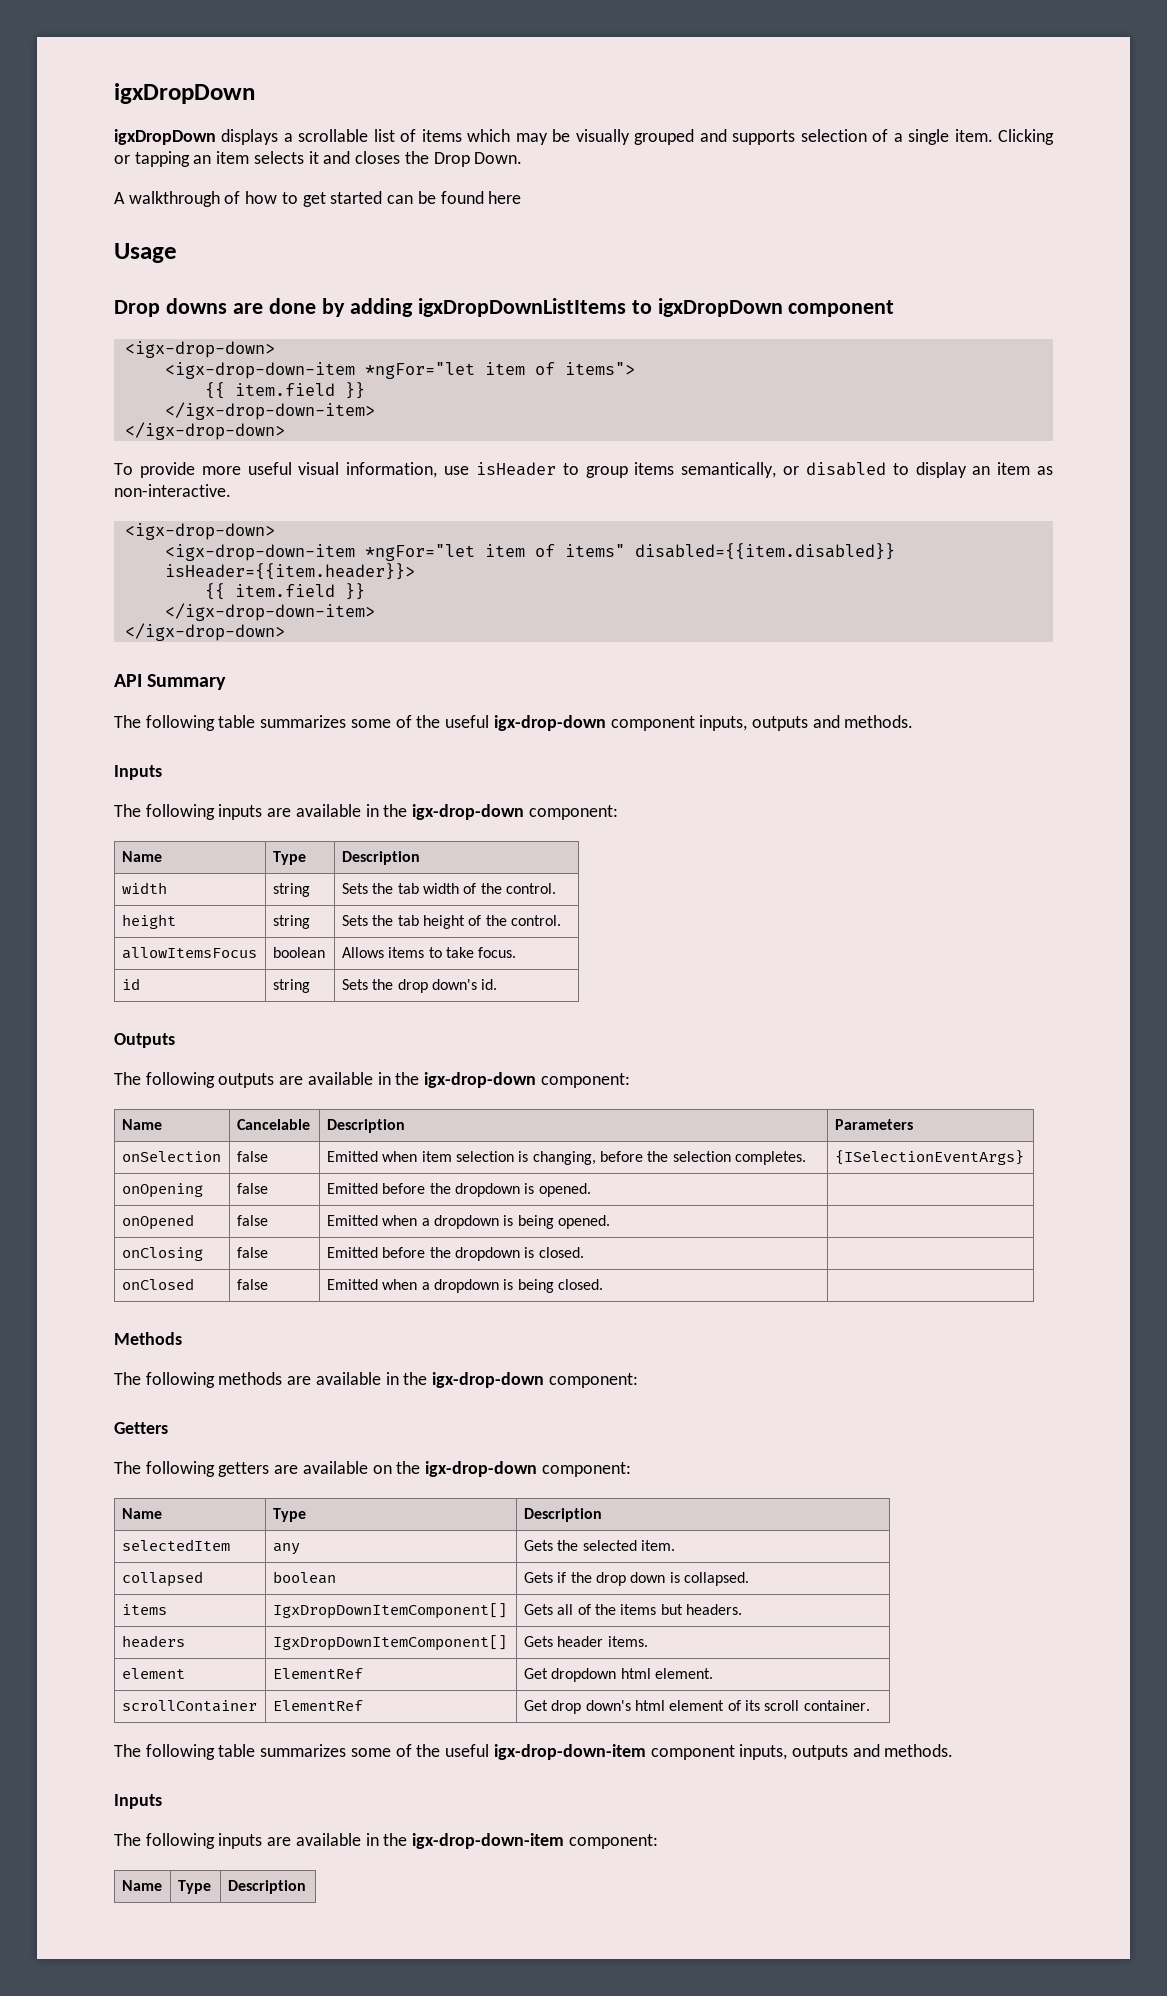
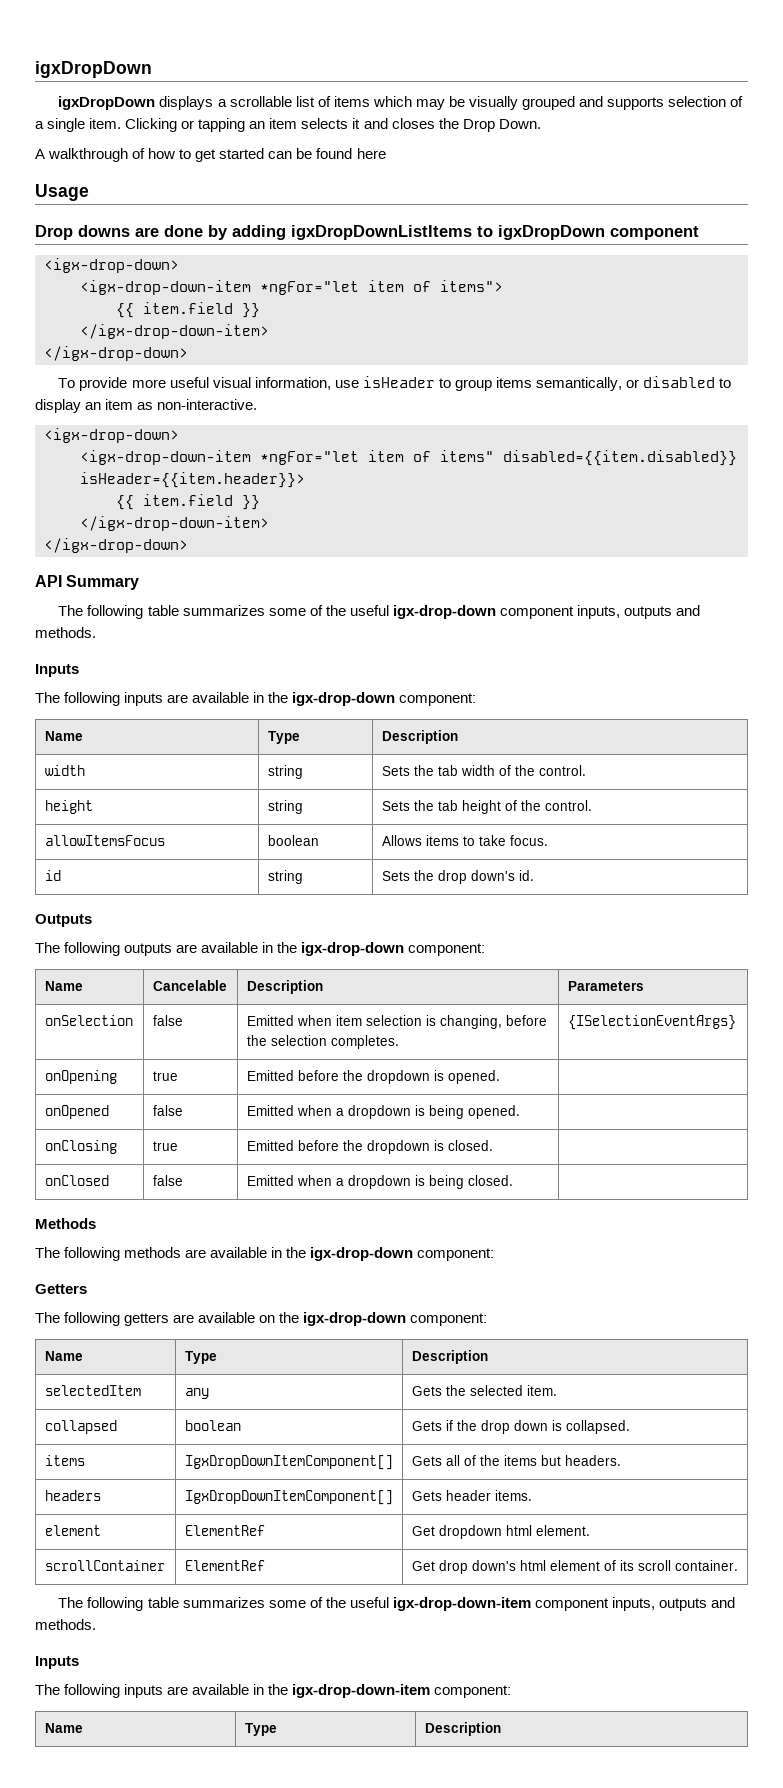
- onOpening | false | Emitted before the dropdown is opened. |
+ onOpening | true | Emitted before the dropdown is opened. |
- onClosing | false | Emitted before the dropdown is closed. |
+ onClosing | true | Emitted before the dropdown is closed. |

